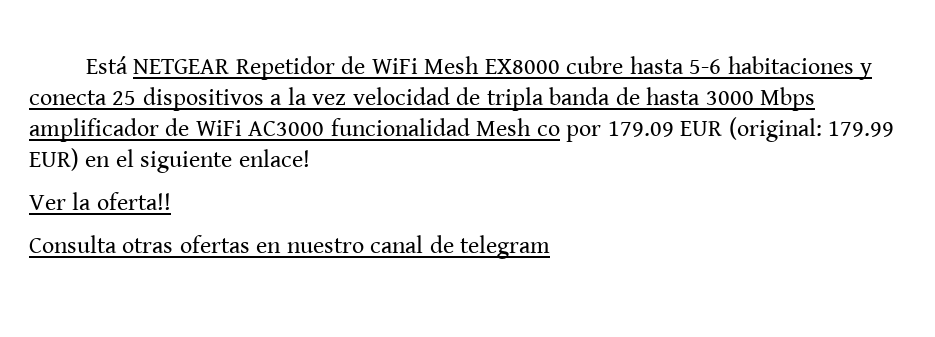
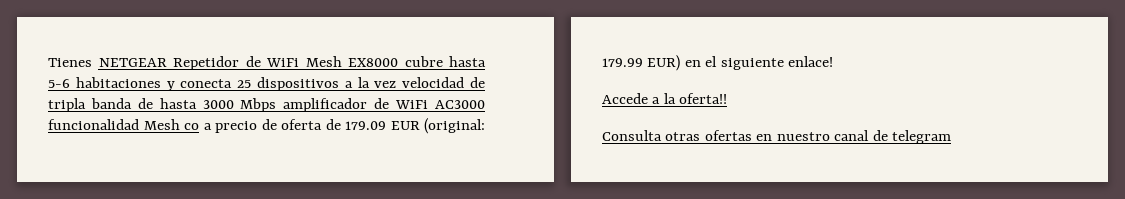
- Está NETGEAR Repetidor de WiFi Mesh EX8000 cubre hasta 5-6 habitaciones y conecta 25 dispositivos a la vez velocidad de tripla banda de hasta 3000 Mbps amplificador de WiFi AC3000 funcionalidad Mesh co por 179.09 EUR (original: 179.99 EUR) en el siguiente enlace!
+ Tienes NETGEAR Repetidor de WiFi Mesh EX8000 cubre hasta 5-6 habitaciones y conecta 25 dispositivos a la vez velocidad de tripla banda de hasta 3000 Mbps amplificador de WiFi AC3000 funcionalidad Mesh co a precio de oferta de 179.09 EUR (original: 179.99 EUR) en el siguiente enlace!
- Ver la oferta!!
+ Accede a la oferta!!

